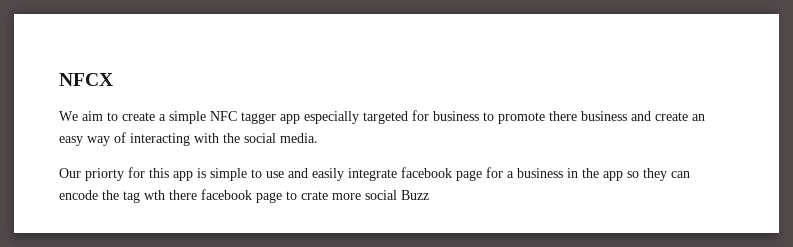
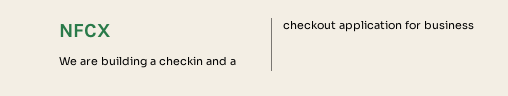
- We aim to create a simple NFC tagger app especially targeted for business to promote there business and create an easy way of interacting with the social media.
- Our priorty for this app is simple to use and easily integrate facebook page for a business in the app so they can encode the tag wth there facebook page to crate more social Buzz
+ We are building a checkin and a checkout application for business

